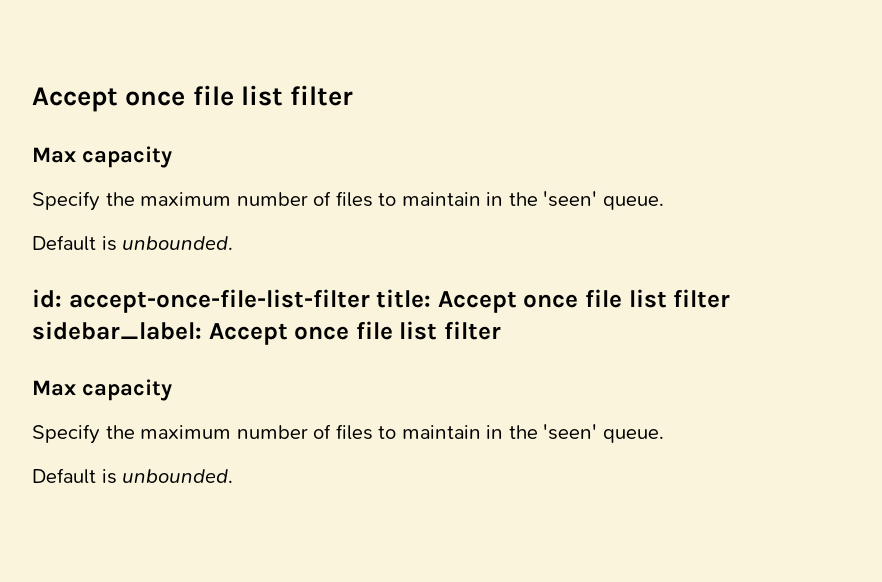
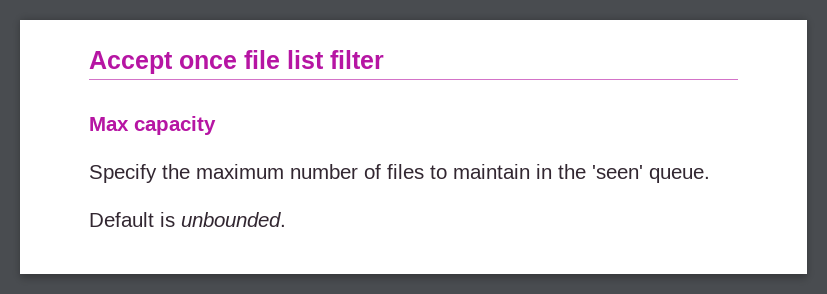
- id: accept-once-file-list-filter title: Accept once file list filter sidebar_label: Accept once file list filter
- Max capacity
- Specify the maximum number of files to maintain in the 'seen' queue.
- Default is unbounded.

